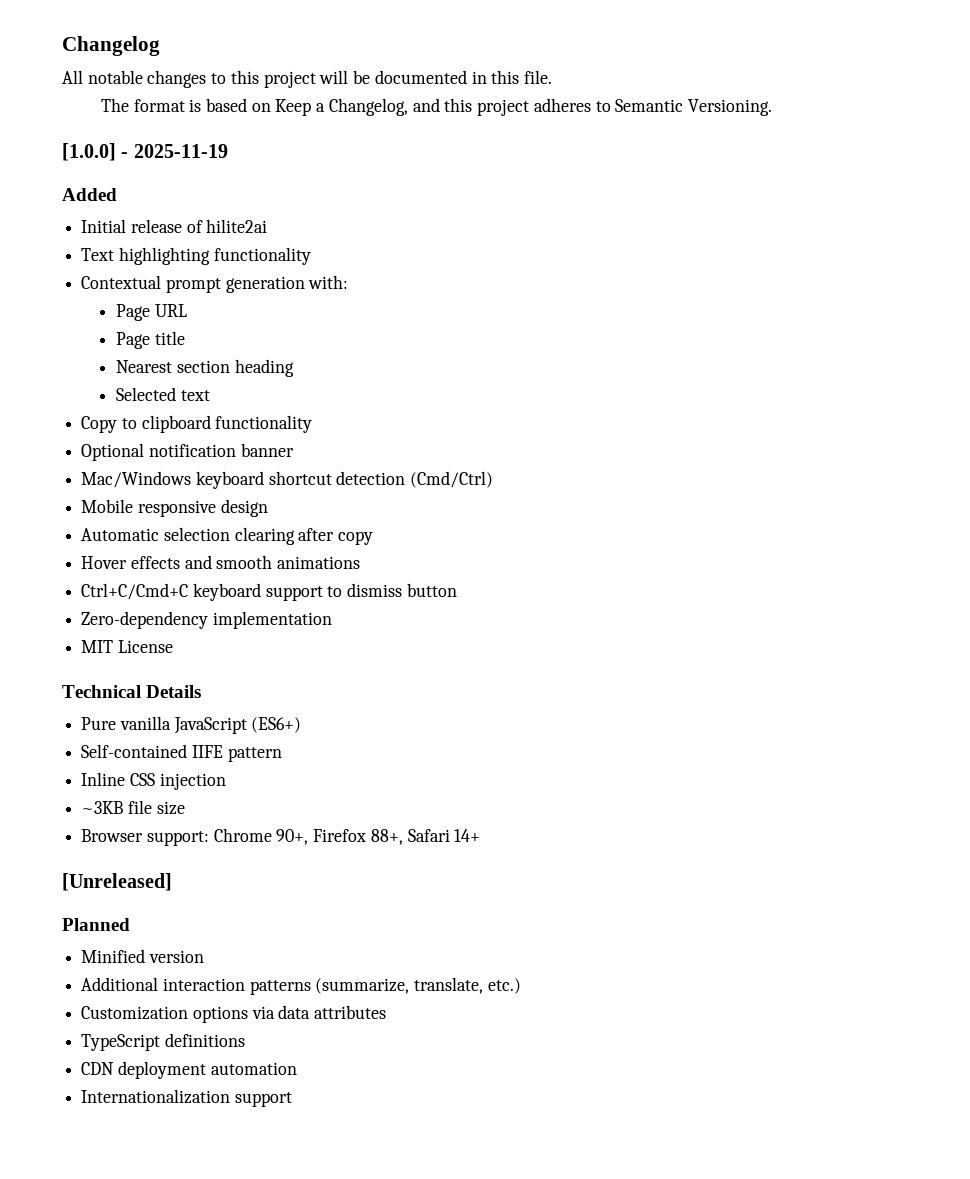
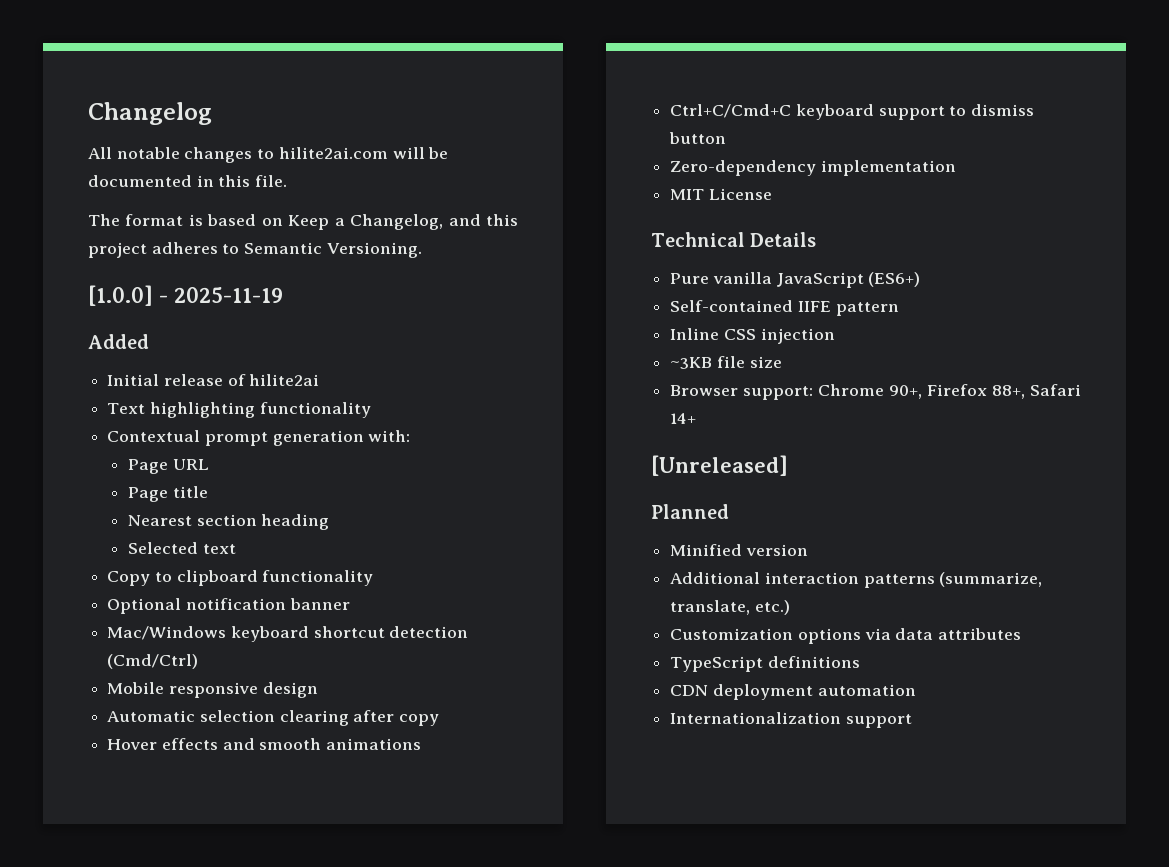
- All notable changes to this project will be documented in this file.
+ All notable changes to hilite2ai.com will be documented in this file.

